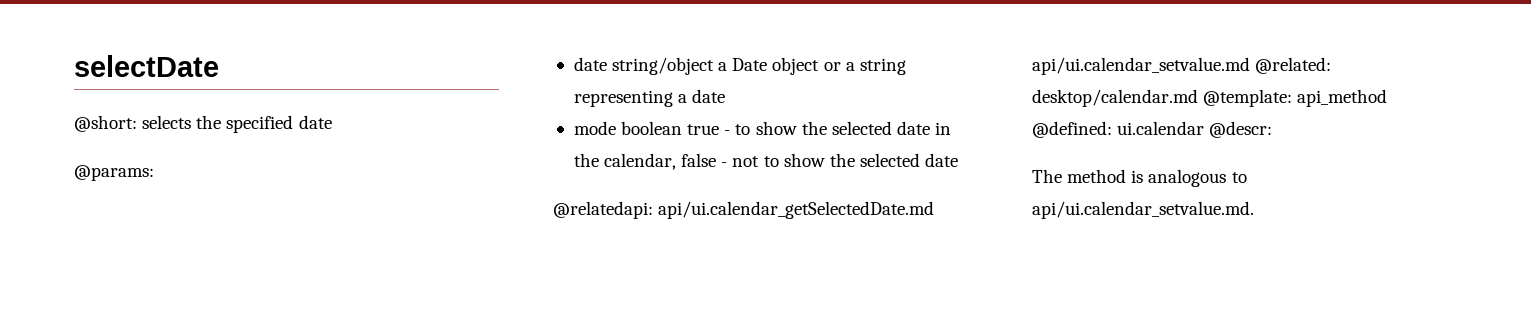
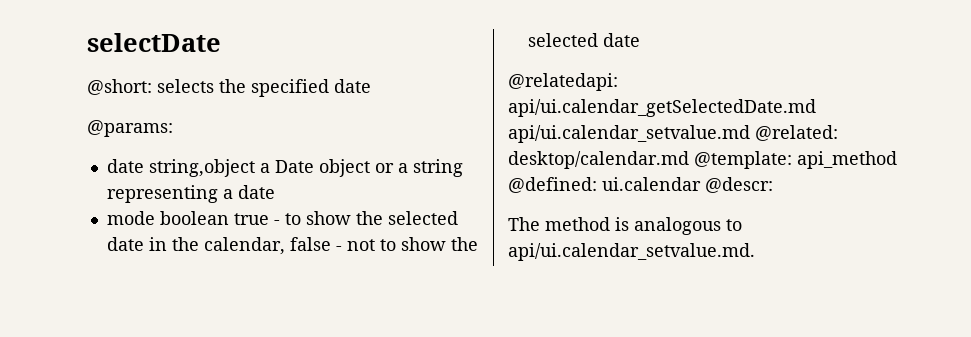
- date string/object a Date object or a string representing a date
+ date string,object a Date object or a string representing a date

